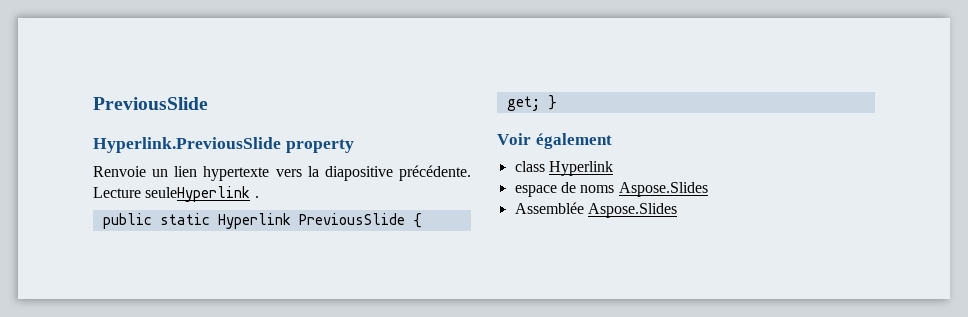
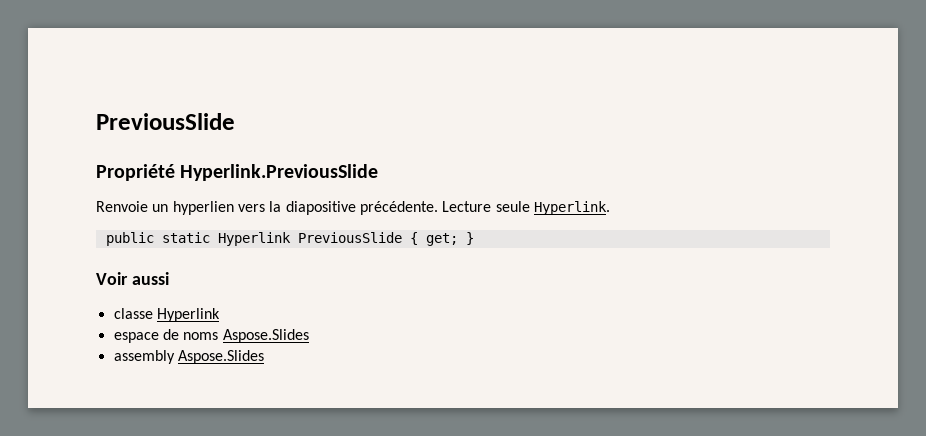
- Hyperlink.PreviousSlide property
+ Propriété Hyperlink.PreviousSlide
- Renvoie un lien hypertexte vers la diapositive précédente.
+ Renvoie un hyperlien vers la diapositive précédente.
- Lecture seuleHyperlink .
+ Lecture seule Hyperlink.
- Voir également
- class Hyperlink
+ Voir aussi
+ classe Hyperlink
- Assemblée Aspose.Slides
+ assembly Aspose.Slides

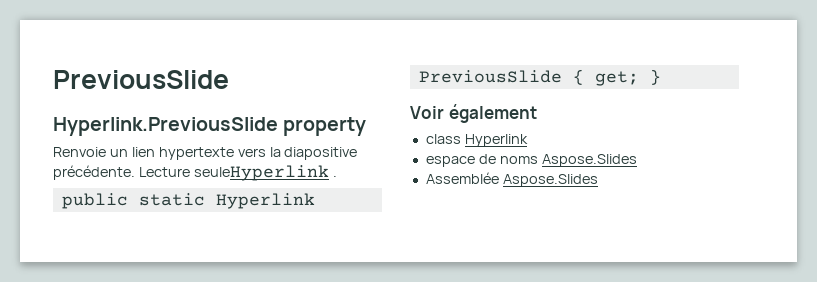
- Propriété Hyperlink.PreviousSlide
+ Hyperlink.PreviousSlide property
- Renvoie un hyperlien vers la diapositive précédente.
+ Renvoie un lien hypertexte vers la diapositive précédente.
- Lecture seule Hyperlink.
+ Lecture seuleHyperlink .
- Voir aussi
- classe Hyperlink
+ Voir également
+ class Hyperlink
- assembly Aspose.Slides
+ Assemblée Aspose.Slides

